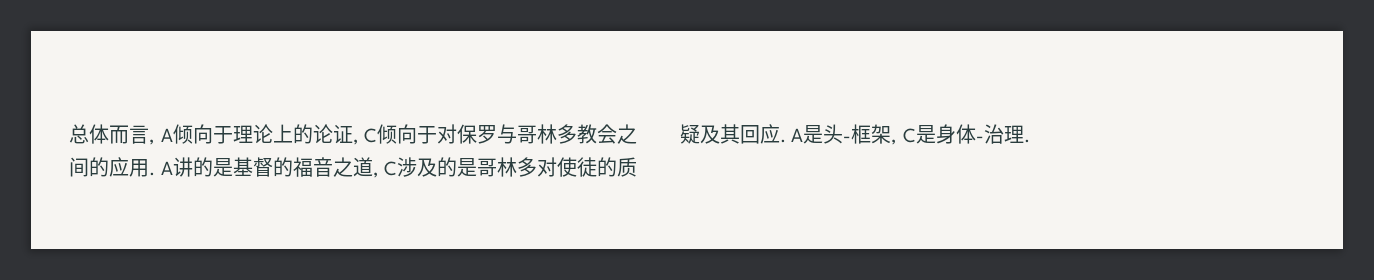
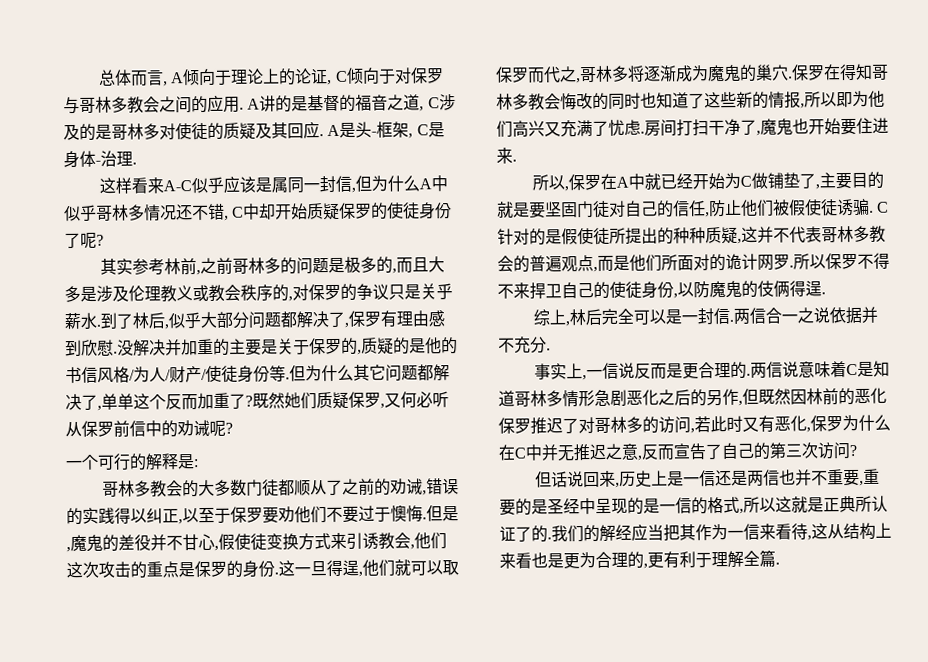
+ 这样看来A-C似乎应该是属同一封信,但为什么A中似乎哥林多情况还不错, C中却开始质疑保罗的使徒身份了呢?
+ 其实参考林前,之前哥林多的问题是极多的,而且大多是涉及伦理教义或教会秩序的,对保罗的争议只是关乎薪水.到了林后,似乎大部分问题都解决了,保罗有理由感到欣慰.没解决并加重的主要是关于保罗的,质疑的是他的书信风格/为人/财产/使徒身份等.但为什么其它问题都解决了,单单这个反而加重了?既然她们质疑保罗,又何必听从保罗前信中的劝诫呢?
+ 一个可行的解释是:
+ 哥林多教会的大多数门徒都顺从了之前的劝诫,错误的实践得以纠正,以至于保罗要劝他们不要过于懊悔.但是,魔鬼的差役并不甘心,假使徒变换方式来引诱教会,他们这次攻击的重点是保罗的身份.这一旦得逞,他们就可以取保罗而代之,哥林多将逐渐成为魔鬼的巢穴.保罗在得知哥林多教会悔改的同时也知道了这些新的情报,所以即为他们高兴又充满了忧虑.房间打扫干净了,魔鬼也开始要住进来.
+ 所以,保罗在A中就已经开始为C做铺垫了,主要目的就是要坚固门徒对自己的信任,防止他们被假使徒诱骗. C针对的是假使徒所提出的种种质疑,这并不代表哥林多教会的普遍观点,而是他们所面对的诡计网罗.所以保罗不得不来捍卫自己的使徒身份,以防魔鬼的伎俩得逞.
+ 综上,林后完全可以是一封信.两信合一之说依据并不充分.
+ 事实上,一信说反而是更合理的.两信说意味着C是知道哥林多情形急剧恶化之后的另作,但既然因林前的恶化保罗推迟了对哥林多的访问,若此时又有恶化,保罗为什么在C中并无推迟之意,反而宣告了自己的第三次访问?
+ 但话说回来,历史上是一信还是两信也并不重要,重要的是圣经中呈现的是一信的格式,所以这就是正典所认证了的.我们的解经应当把其作为一信来看待,这从结构上来看也是更为合理的,更有利于理解全篇.

